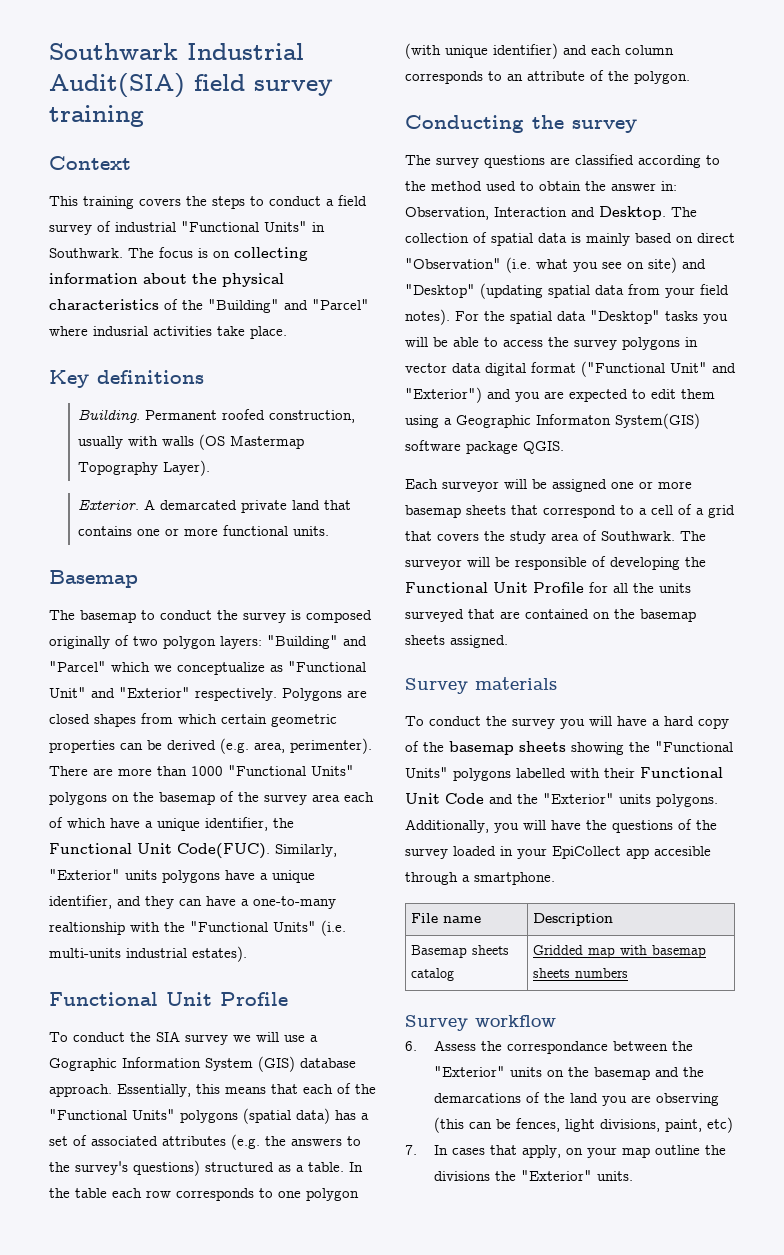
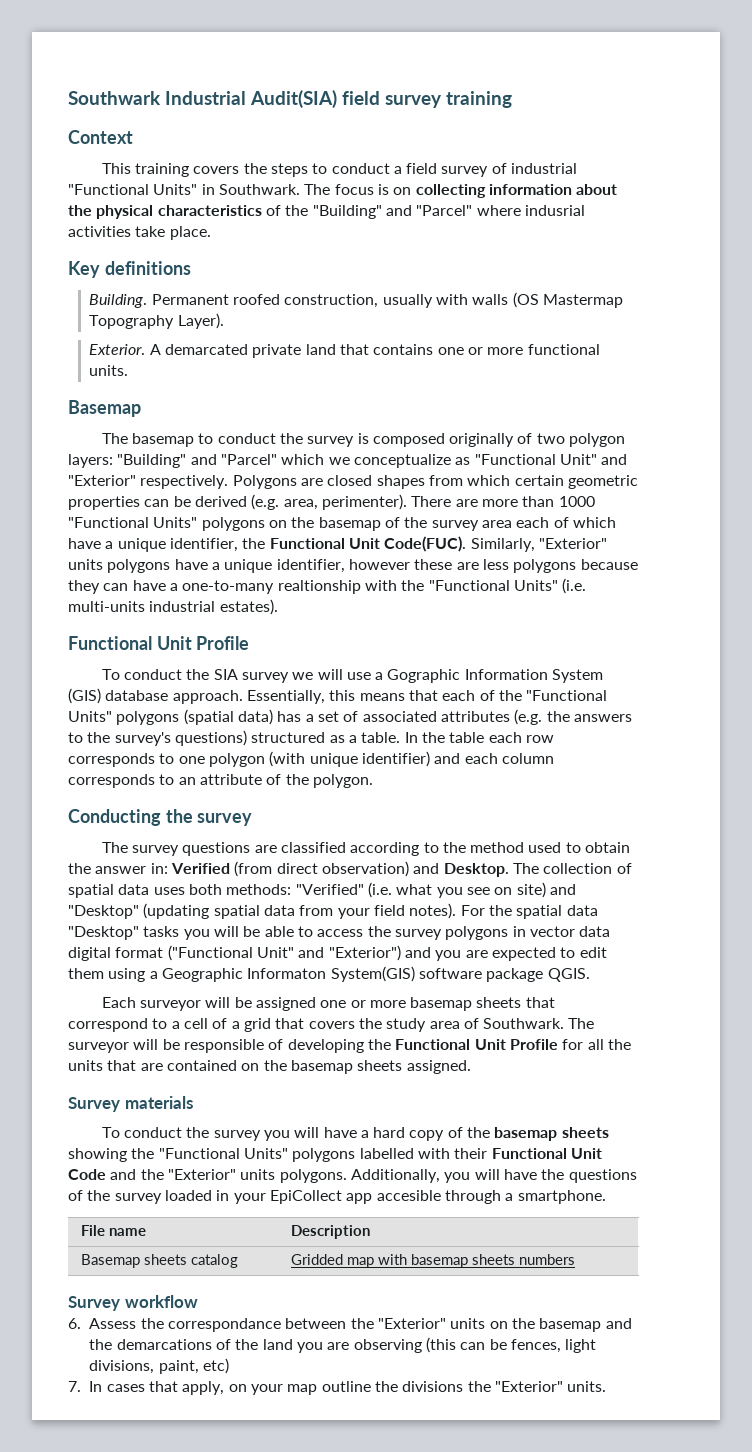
- Similarly, "Exterior" units polygons have a unique identifier, and they can have a one-to-many realtionship with the "Functional Units" (i.e. multi-units industrial estates).
+ Similarly, "Exterior" units polygons have a unique identifier, however these are less polygons because they can have a one-to-many realtionship with the "Functional Units" (i.e. multi-units industrial estates).
- The survey questions are classified according to the method used to obtain the answer in: Observation, Interaction and Desktop.
+ The survey questions are classified according to the method used to obtain the answer in: Verified (from direct observation) and Desktop.
- The collection of spatial data is mainly based on direct "Observation" (i.e. what you see on site) and "Desktop" (updating spatial data from your field notes).
+ The collection of spatial data uses both methods: "Verified" (i.e. what you see on site) and "Desktop" (updating spatial data from your field notes).
- The surveyor will be responsible of developing the Functional Unit Profile for all the units surveyed that are contained on the basemap sheets assigned.
+ The surveyor will be responsible of developing the Functional Unit Profile for all the units that are contained on the basemap sheets assigned.

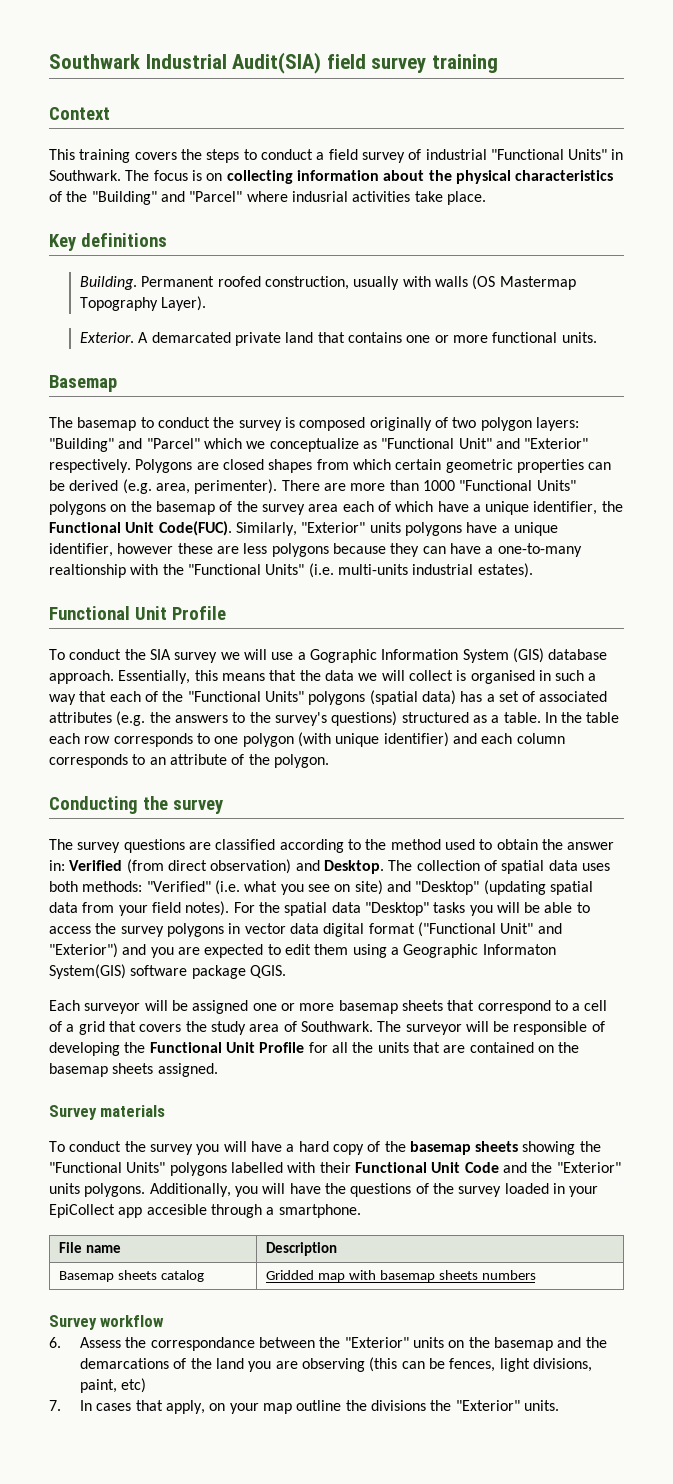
- Essentially, this means that each of the "Functional Units" polygons (spatial data) has a set of associated attributes (e.g. the answers to the survey's questions) structured as a table.
+ Essentially, this means that the data we will collect is organised in such a way that each of the "Functional Units" polygons (spatial data) has a set of associated attributes (e.g. the answers to the survey's questions) structured as a table.

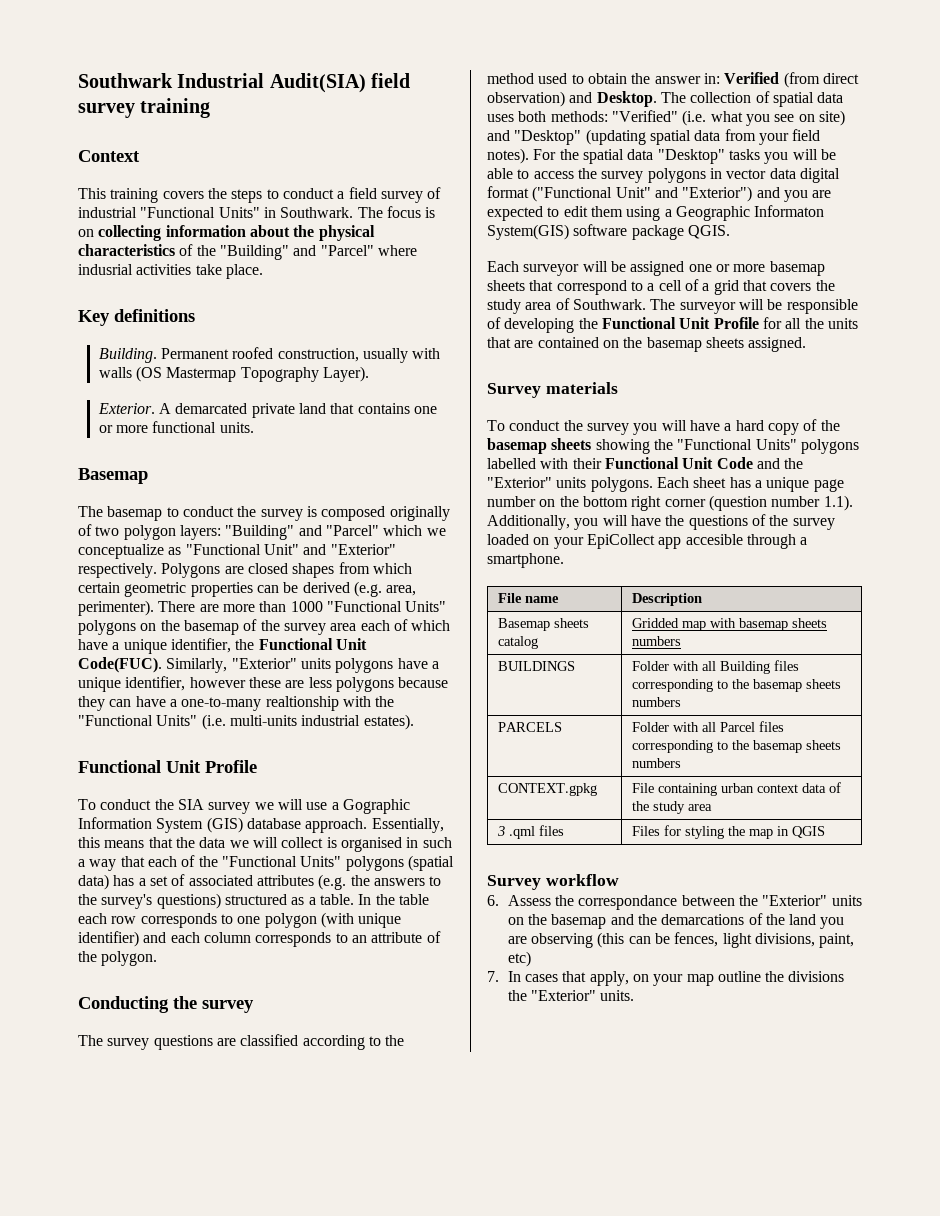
- Additionally, you will have the questions of the survey loaded in your EpiCollect app accesible through a smartphone.
+ Each sheet has a unique page number on the bottom right corner (question number 1.1). Additionally, you will have the questions of the survey loaded on your EpiCollect app accesible through a smartphone.
+ BUILDINGS | Folder with all Building files corresponding to the basemap sheets numbers
+ PARCELS | Folder with all Parcel files corresponding to the basemap sheets numbers
+ CONTEXT.gpkg | File containing urban context data of the study area
+ 3 .qml files | Files for styling the map in QGIS

